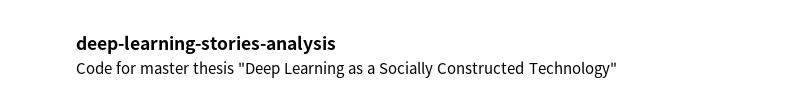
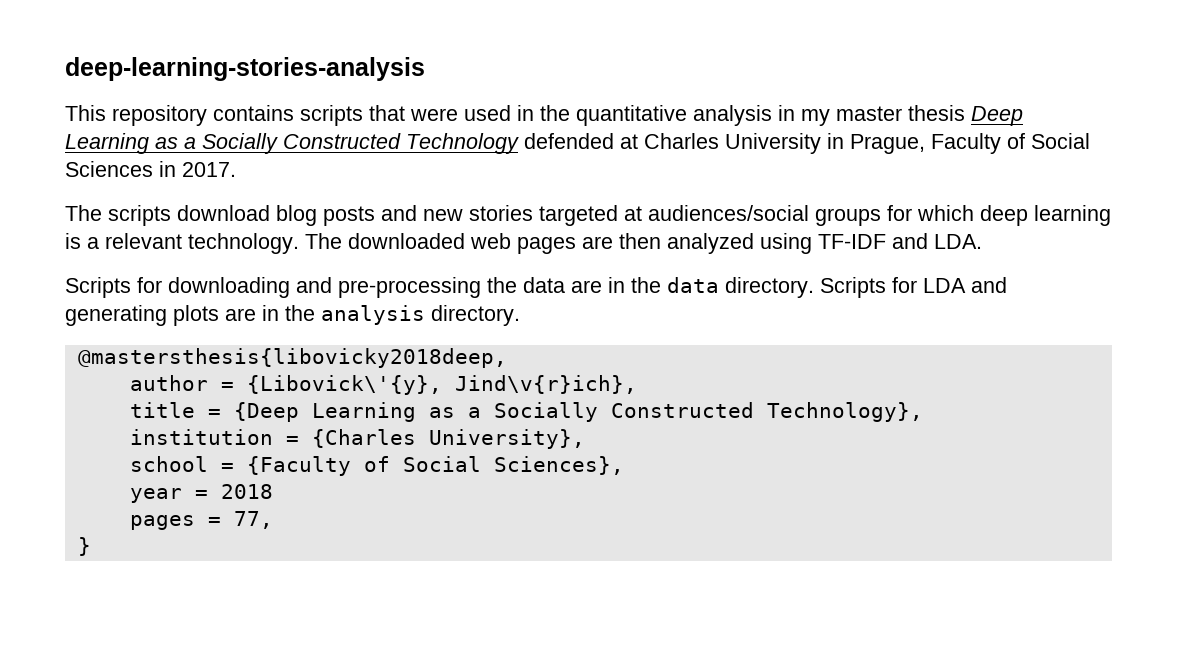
- Code for master thesis "Deep Learning as a Socially Constructed Technology"
+ This repository contains scripts that were used in the quantitative analysis in my master thesis Deep Learning as a Socially Constructed Technology defended at Charles University in Prague, Faculty of Social Sciences in 2017.
+ The scripts download blog posts and new stories targeted at audiences/social groups for which deep learning is a relevant technology. The downloaded web pages are then analyzed using TF-IDF and LDA.
+ Scripts for downloading and pre-processing the data are in the data directory. Scripts for LDA and generating plots are in the analysis directory.
+ @mastersthesis{libovicky2018deep,
+ author = {Libovick\'{y}, Jind\v{r}ich},
+ title = {Deep Learning as a Socially Constructed Technology},
+ institution = {Charles University},
+ school = {Faculty of Social Sciences},
+ year = 2018
+ pages = 77,
+ }

